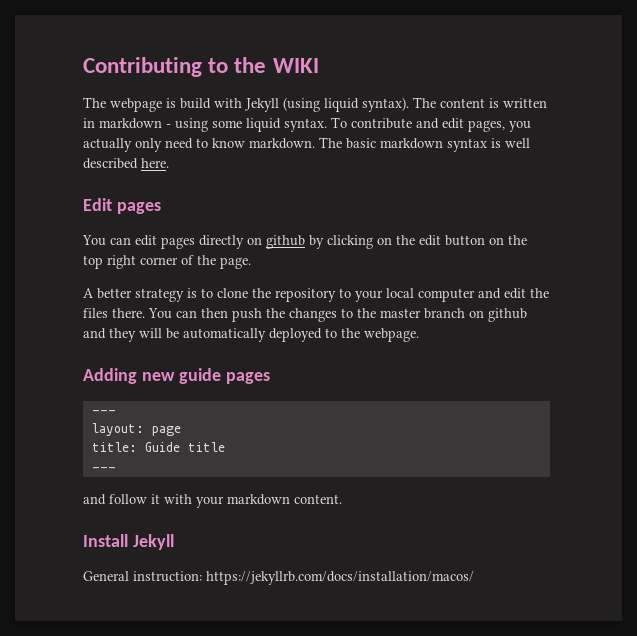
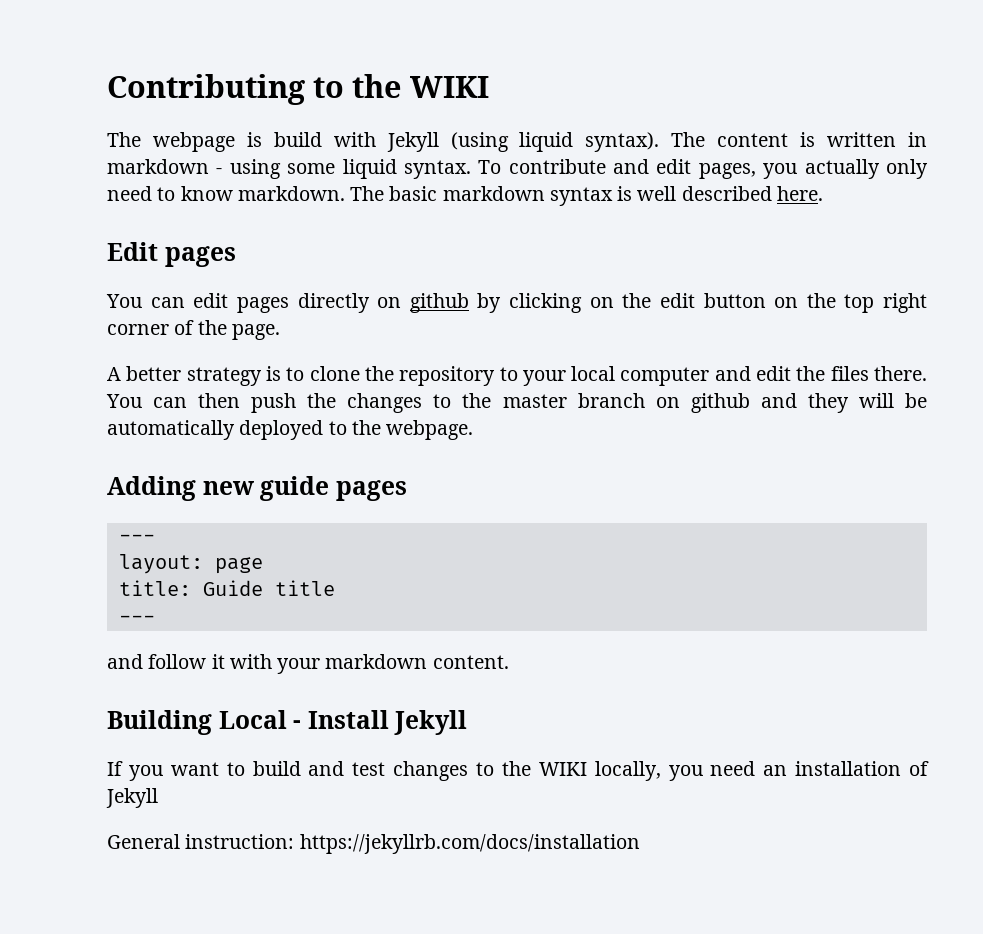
- Install Jekyll
+ Building Local - Install Jekyll
+ If you want to build and test changes to the WIKI locally, you need an installation of Jekyll
- General instruction: https://jekyllrb.com/docs/installation/macos/
+ General instruction: https://jekyllrb.com/docs/installation

